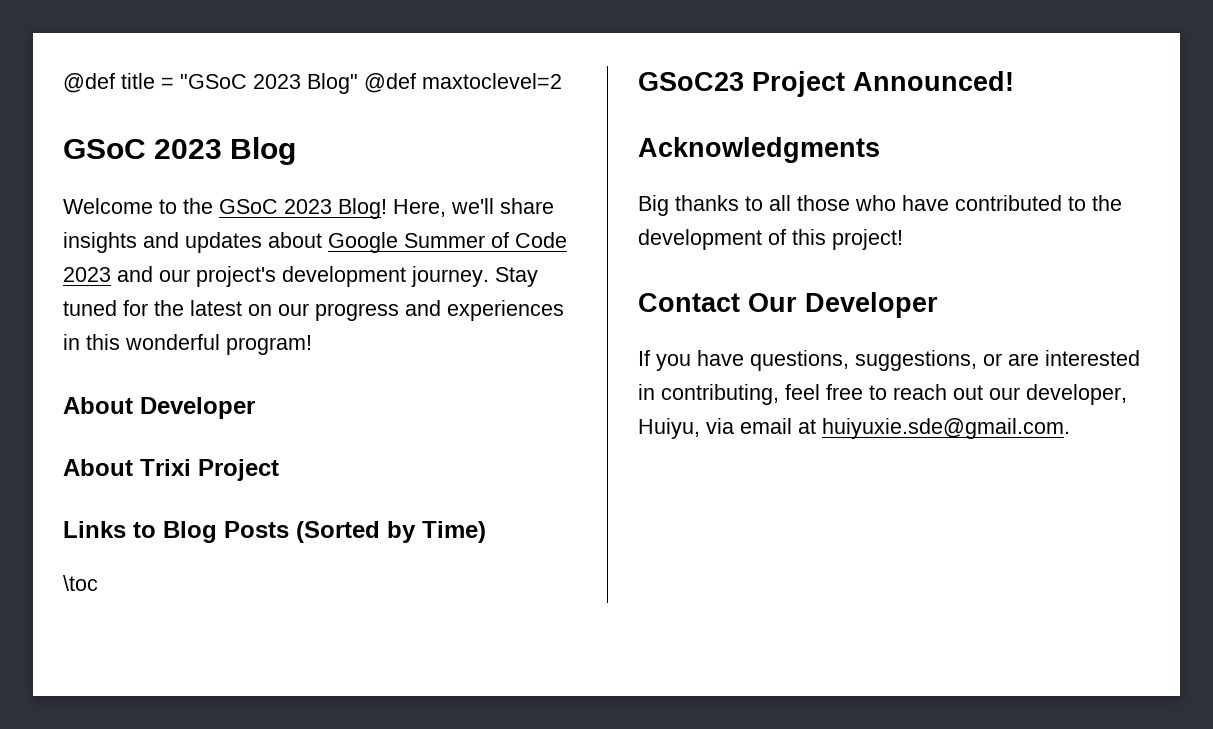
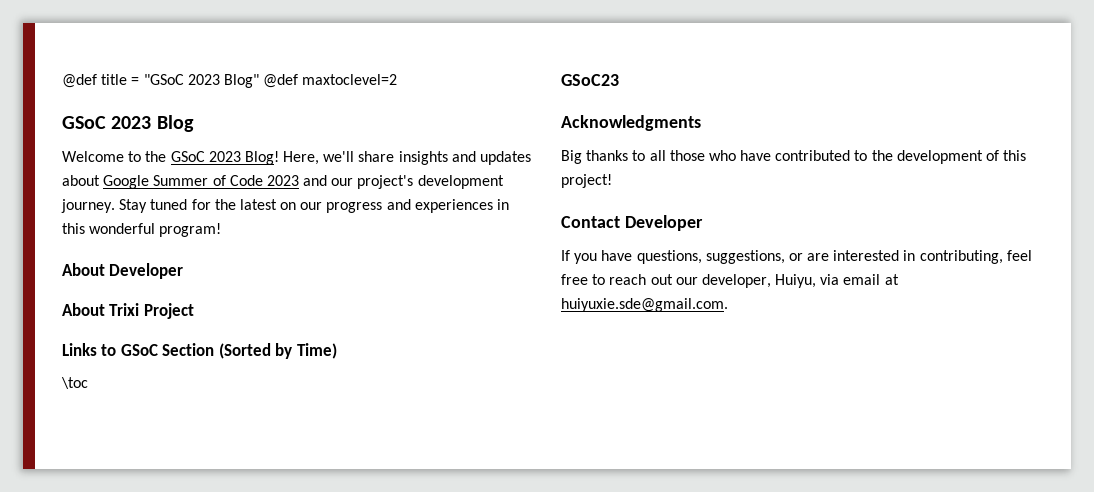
- Links to Blog Posts (Sorted by Time)
+ Links to GSoC Section (Sorted by Time)
- GSoC23 Project Announced!
+ GSoC23
- Contact Our Developer
+ Contact Developer

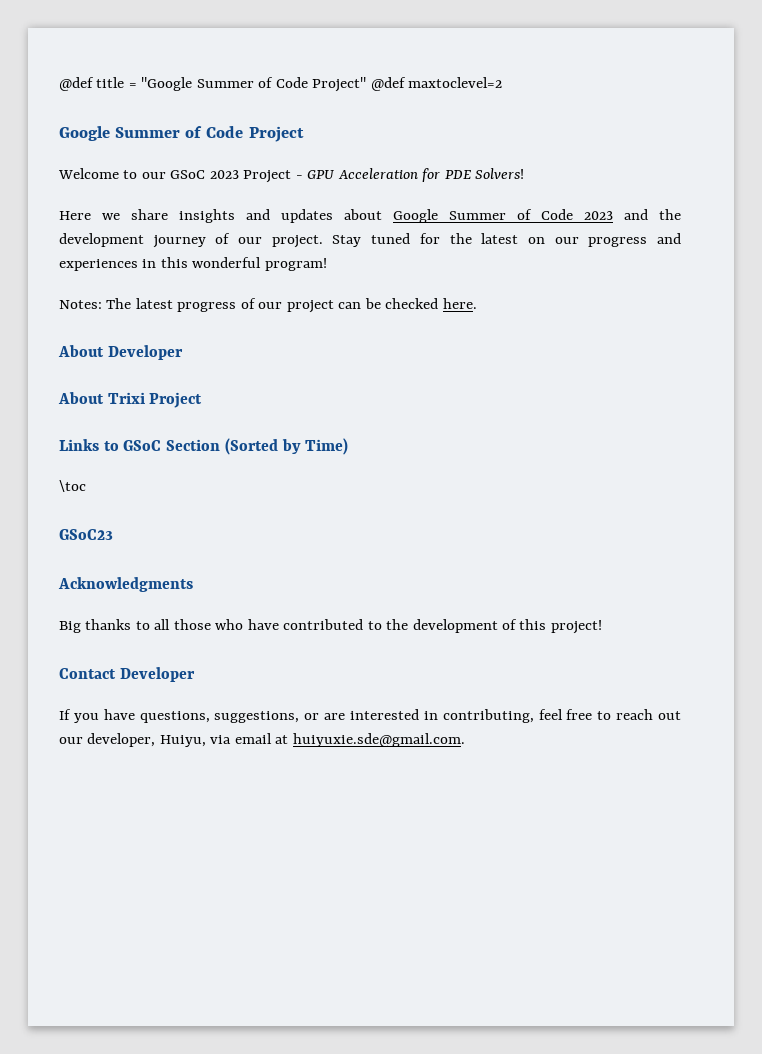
- @def title = "GSoC 2023 Blog" @def maxtoclevel=2
- GSoC 2023 Blog
+ @def title = "Google Summer of Code Project" @def maxtoclevel=2
+ Google Summer of Code Project
- Welcome to the GSoC 2023 Blog! Here, we'll share insights and updates about Google Summer of Code 2023 and our project's development journey.
+ Welcome to our GSoC 2023 Project - GPU Acceleration for PDE Solvers!
+ Here we share insights and updates about Google Summer of Code 2023 and the development journey of our project.
+ Notes: The latest progress of our project can be checked here.

